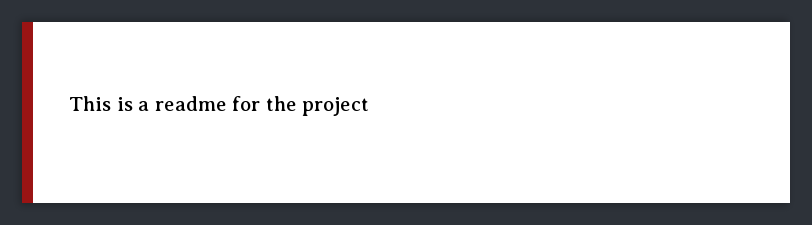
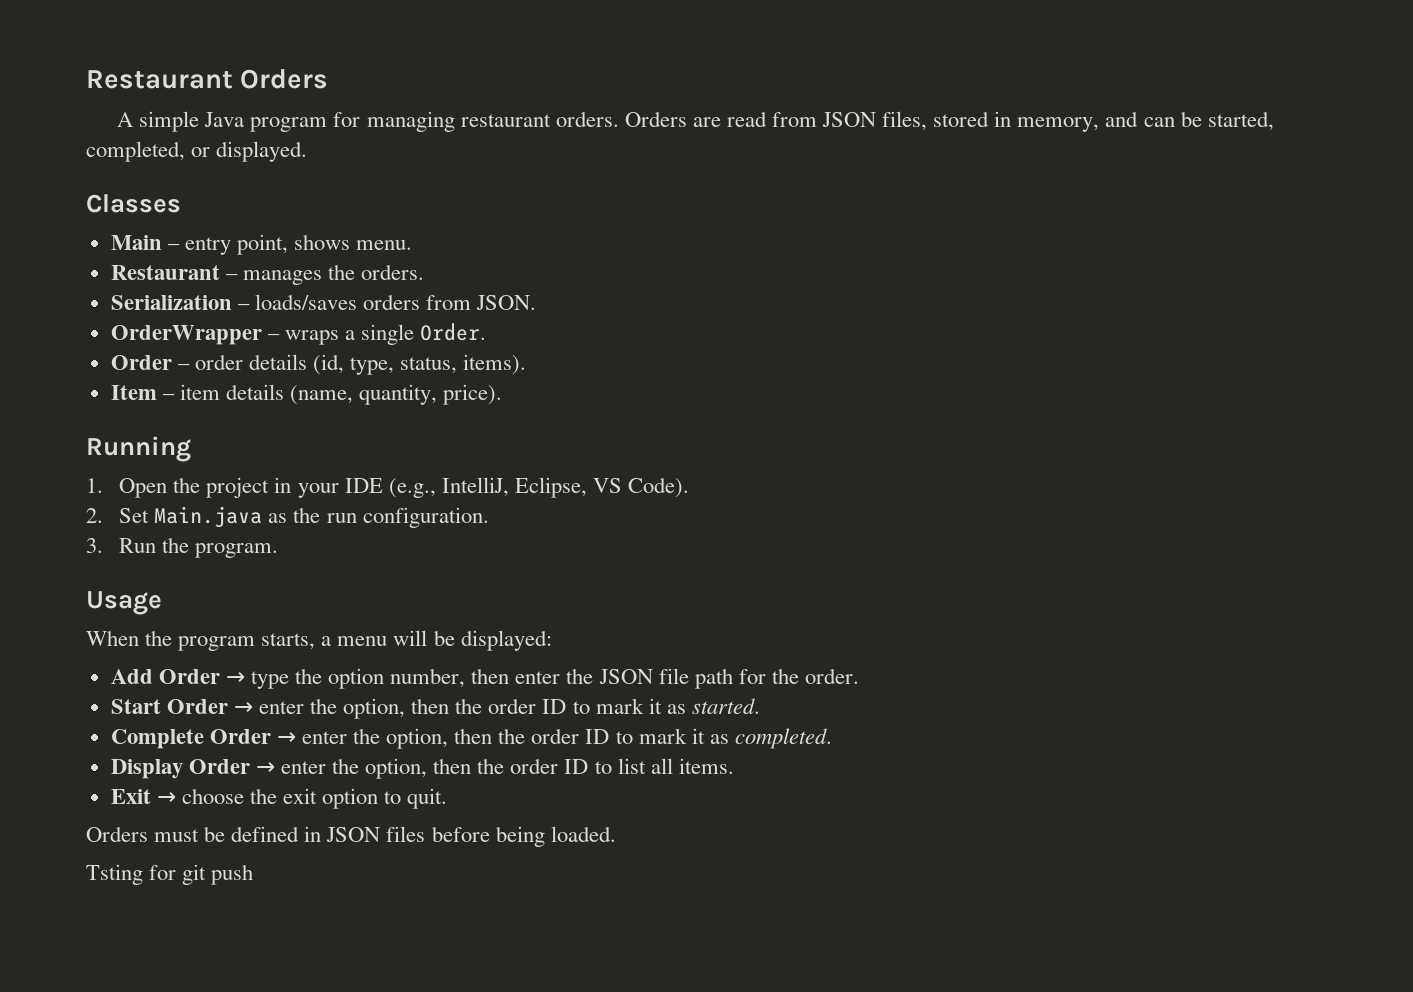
- This is a readme for the project
+ Restaurant Orders
+ A simple Java program for managing restaurant orders. Orders are read from JSON files, stored in memory, and can be started, completed, or displayed.
+ Classes
+ Main – entry point, shows menu.
+ Restaurant – manages the orders.
+ Serialization – loads/saves orders from JSON.
+ OrderWrapper – wraps a single Order.
+ Order – order details (id, type, status, items).
+ Item – item details (name, quantity, price).
+ Running
+ 1. Open the project in your IDE (e.g., IntelliJ, Eclipse, VS Code).
+ 2. Set Main.java as the run configuration.
+ 3. Run the program.
+ Usage
+ When the program starts, a menu will be displayed:
+ Add Order → type the option number, then enter the JSON file path for the order.
+ Start Order → enter the option, then the order ID to mark it as started.
+ Complete Order → enter the option, then the order ID to mark it as completed.
+ Display Order → enter the option, then the order ID to list all items.
+ Exit → choose the exit option to quit.
+ Orders must be defined in JSON files before being loaded.
+ Tsting for git push

